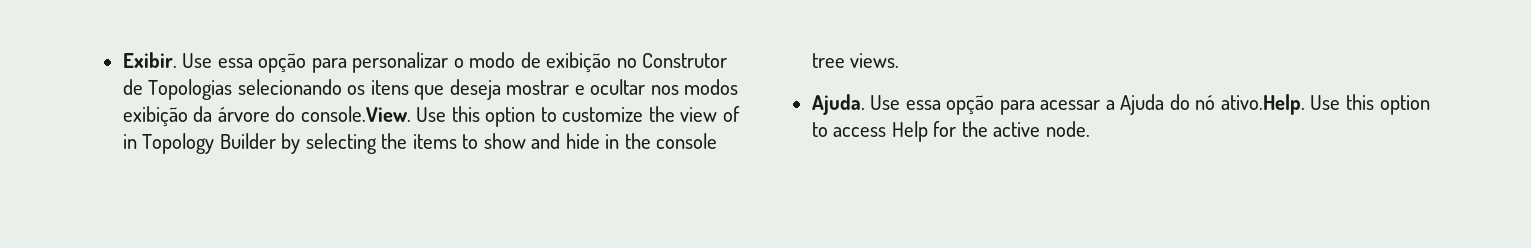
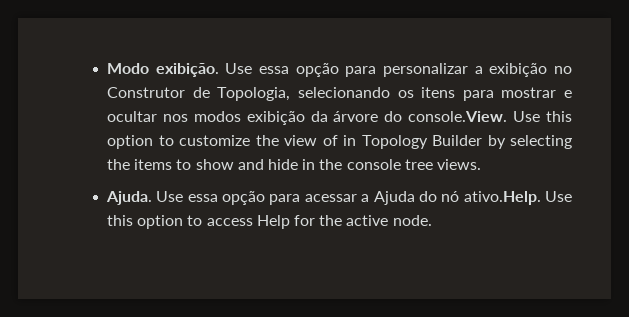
- Exibir.
+ Modo exibição.
- Use essa opção para personalizar o modo de exibição no Construtor de Topologias selecionando os itens que deseja mostrar e ocultar nos modos exibição da árvore do console.View. Use this option to customize the view of in Topology Builder by selecting the items to show and hide in the console tree views.
+ Use essa opção para personalizar a exibição no Construtor de Topologia, selecionando os itens para mostrar e ocultar nos modos exibição da árvore do console.View. Use this option to customize the view of in Topology Builder by selecting the items to show and hide in the console tree views.

